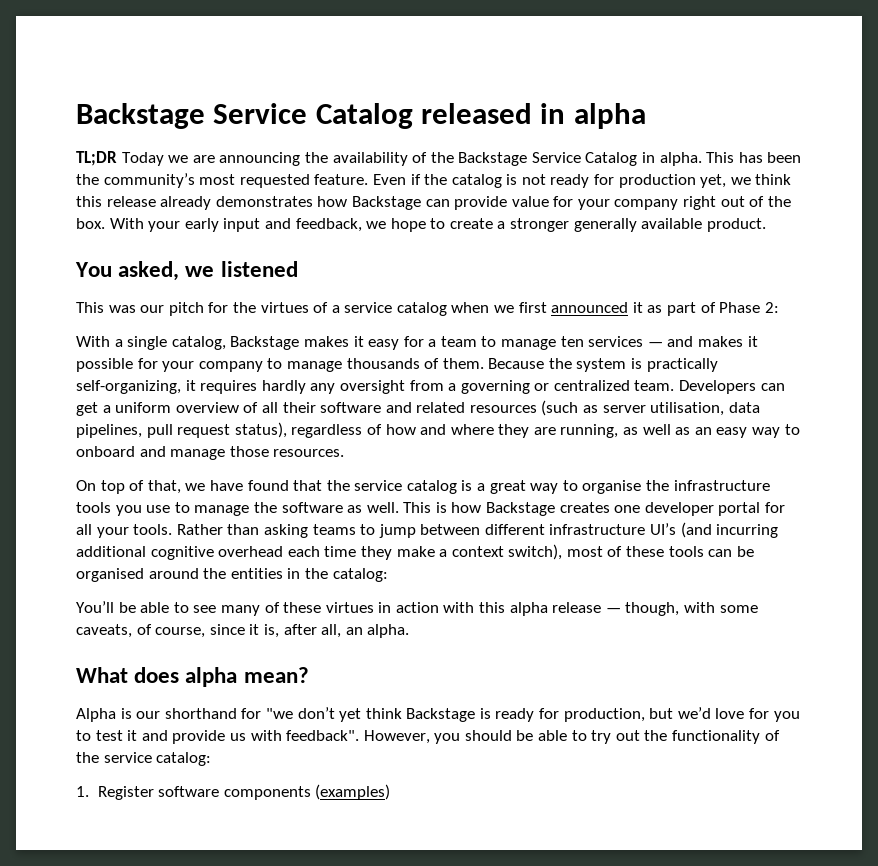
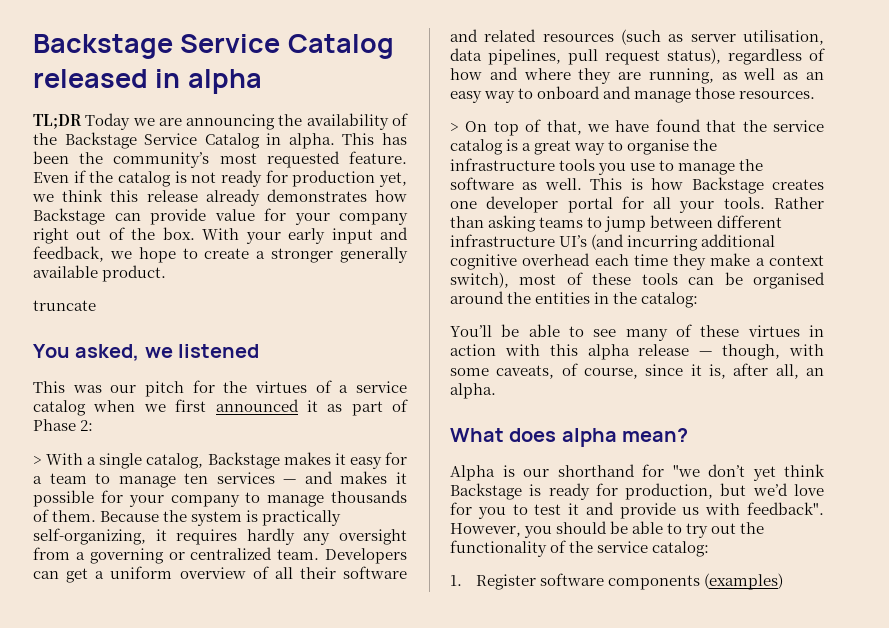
+ truncate
- With a single catalog, Backstage makes it easy for a team to manage ten services — and makes it possible for your company to manage thousands of them.
+ > With a single catalog, Backstage makes it easy for a team to manage ten services — and makes it possible for your company to manage thousands of them.
- On top of that, we have found that the service catalog is a great way to organise the infrastructure tools you use to manage the software as well.
+ > On top of that, we have found that the service catalog is a great way to organise the infrastructure tools you use to manage the software as well.

